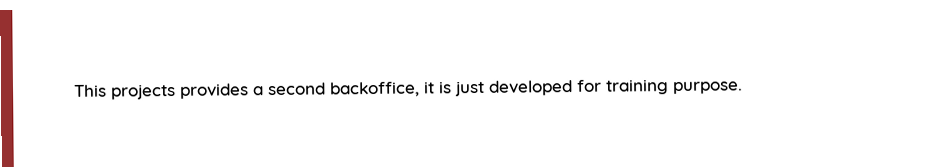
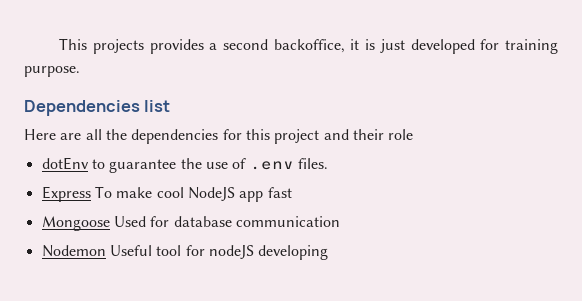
+ Dependencies list
+ Here are all the dependencies for this project and their role
+ dotEnv to guarantee the use of .env files.
+ Express To make cool NodeJS app fast
+ Mongoose Used for database communication
+ Nodemon Useful tool for nodeJS developing

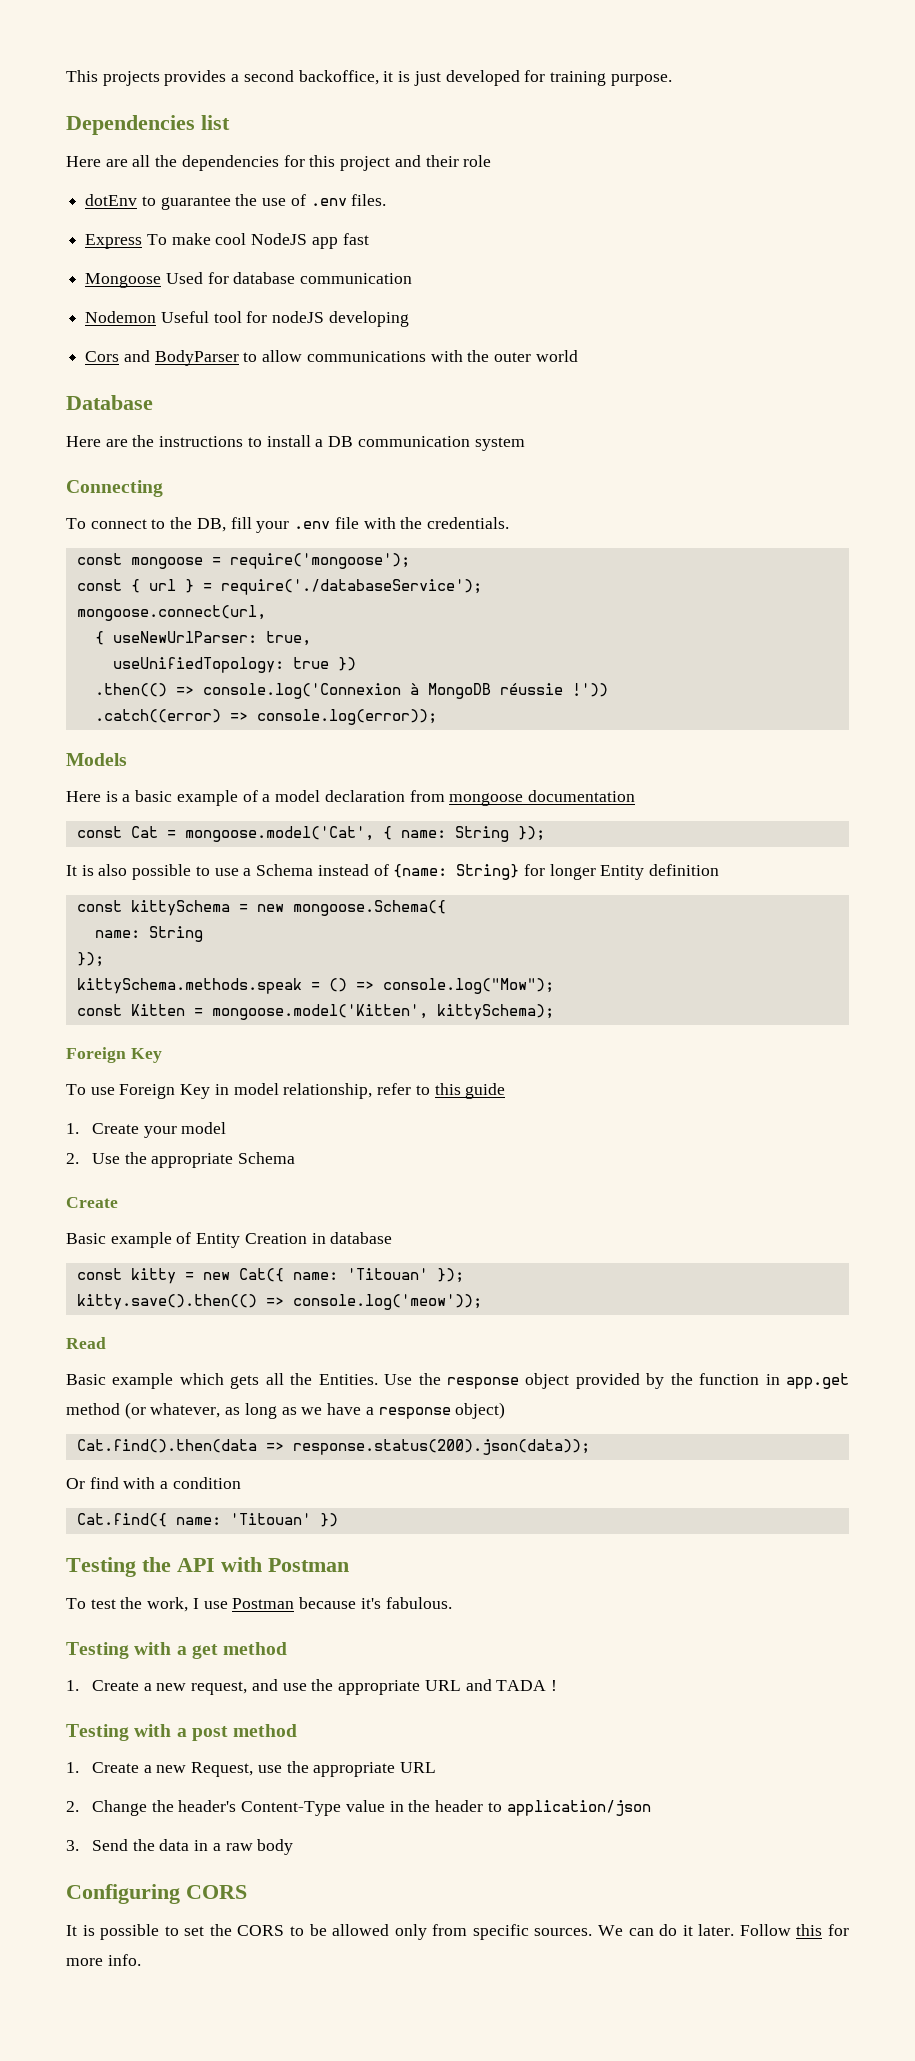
+ Cors and BodyParser to allow communications with the outer world
+ Database
+ Here are the instructions to install a DB communication system
+ Connecting
+ To connect to the DB, fill your .env file with the credentials.
+ const mongoose = require('mongoose');
+ const { url } = require('./databaseService');
+ mongoose.connect(url,
+ { useNewUrlParser: true,
+ useUnifiedTopology: true })
+ .then(() => console.log('Connexion à MongoDB réussie !'))
+ .catch((error) => console.log(error));
+ Models
+ Here is a basic example of a model declaration from mongoose documentation
+ const Cat = mongoose.model('Cat', { name: String });
+ It is also possible to use a Schema instead of {name: String} for longer Entity definition
+ const kittySchema = new mongoose.Schema({
+ name: String
+ });
+ kittySchema.methods.speak = () => console.log("Mow");
+ const Kitten = mongoose.model('Kitten', kittySchema);
+ Foreign Key
+ To use Foreign Key in model relationship, refer to this guide
+ 1. Create your model
+ 2. Use the appropriate Schema
+ Create
+ Basic example of Entity Creation in database
+ const kitty = new Cat({ name: 'Titouan' });
+ kitty.save().then(() => console.log('meow'));
+ Read
+ Basic example which gets all the Entities. Use the response object provided by the function in app.get method (or whatever, as long as we have a response object)
+ Cat.find().then(data => response.status(200).json(data));
+ Or find with a condition
+ Cat.find({ name: 'Titouan' })
+ Testing the API with Postman
+ To test the work, I use Postman because it's fabulous.
+ Testing with a get method
+ 1. Create a new request, and use the appropriate URL and TADA !
+ Testing with a post method
+ 1. Create a new Request, use the appropriate URL
+ 2. Change the header's Content-Type value in the header to application/json
+ 3. Send the data in a raw body
+ Configuring CORS
+ It is possible to set the CORS to be allowed only from specific sources. We can do it later. Follow this for more info.

